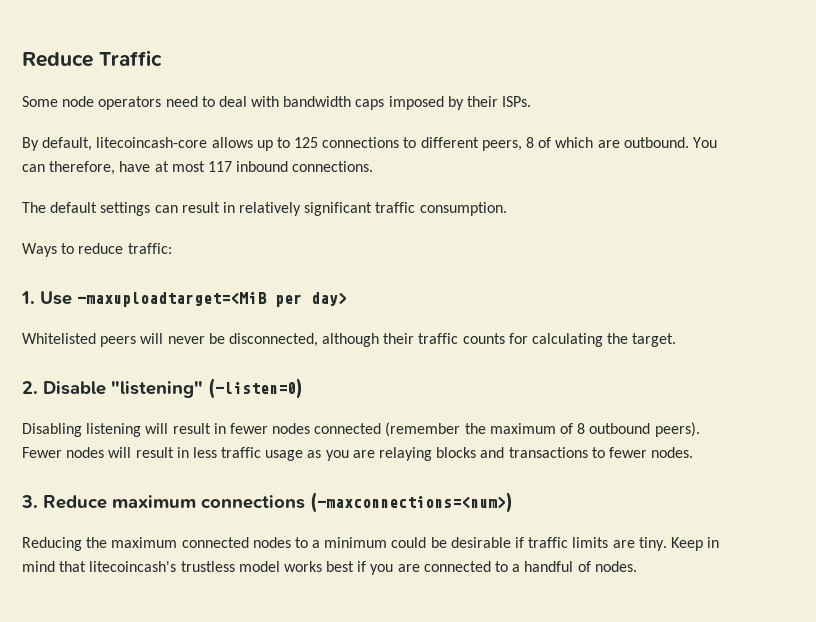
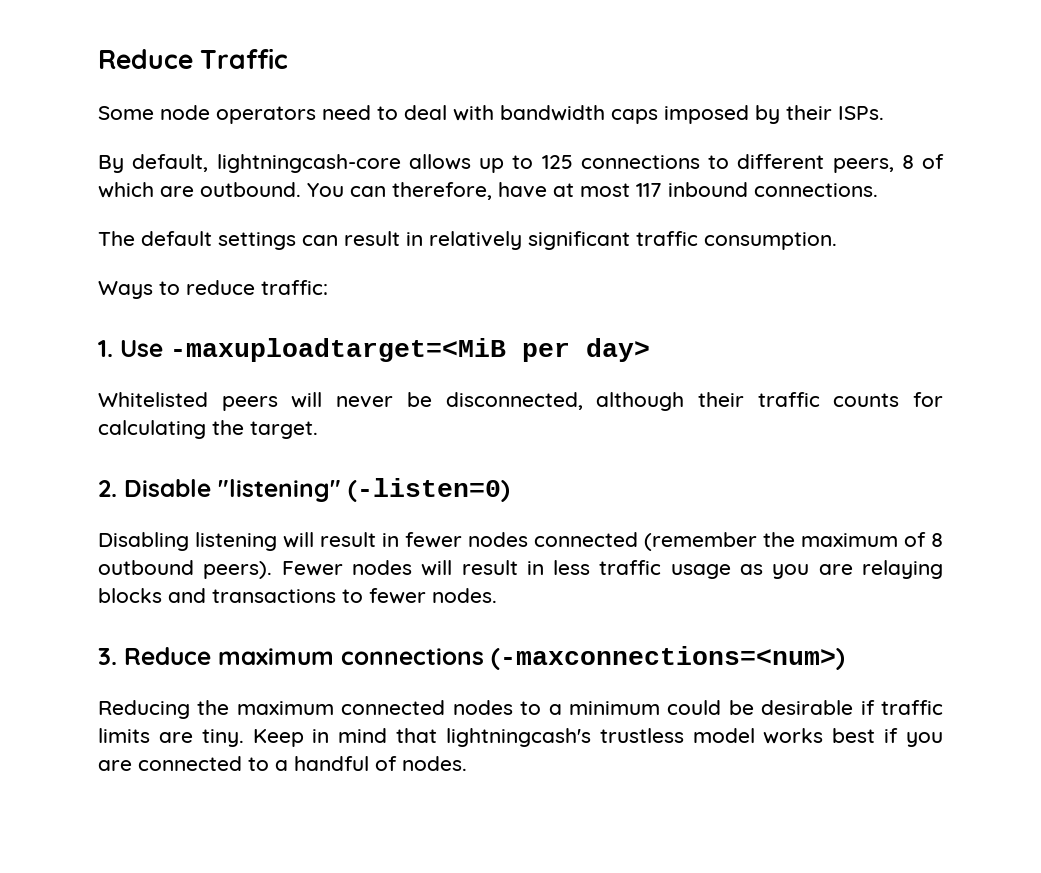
- By default, litecoincash-core allows up to 125 connections to different peers, 8 of which are outbound.
+ By default, lightningcash-core allows up to 125 connections to different peers, 8 of which are outbound.
- Keep in mind that litecoincash's trustless model works best if you are connected to a handful of nodes.
+ Keep in mind that lightningcash's trustless model works best if you are connected to a handful of nodes.

